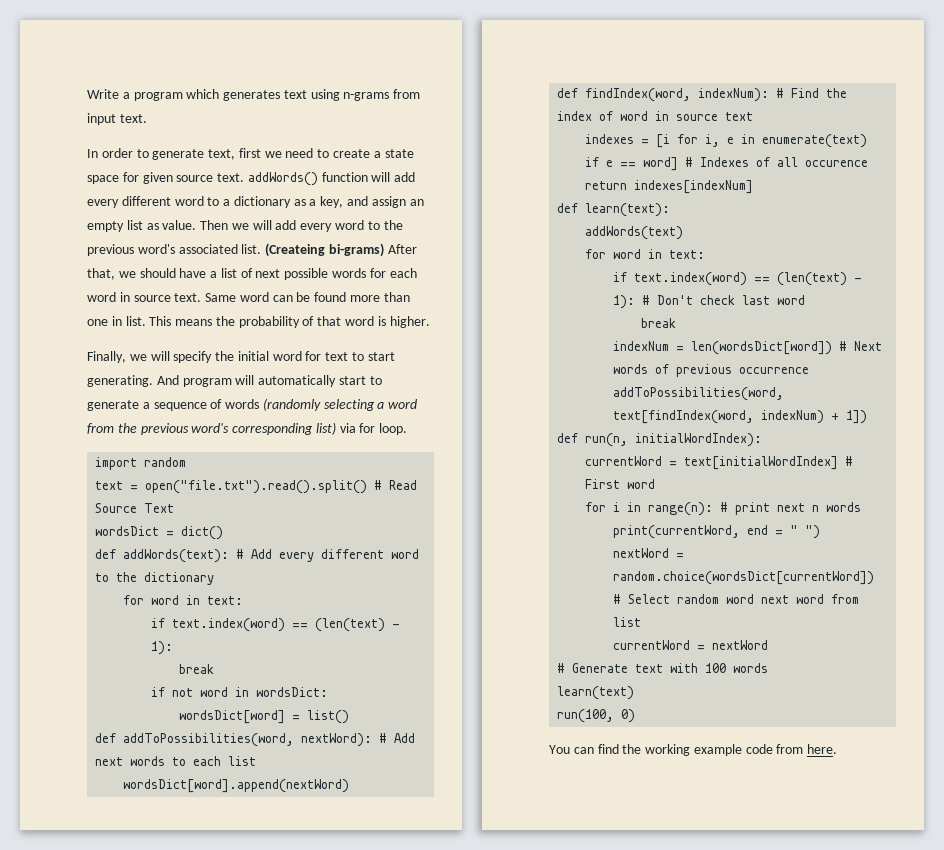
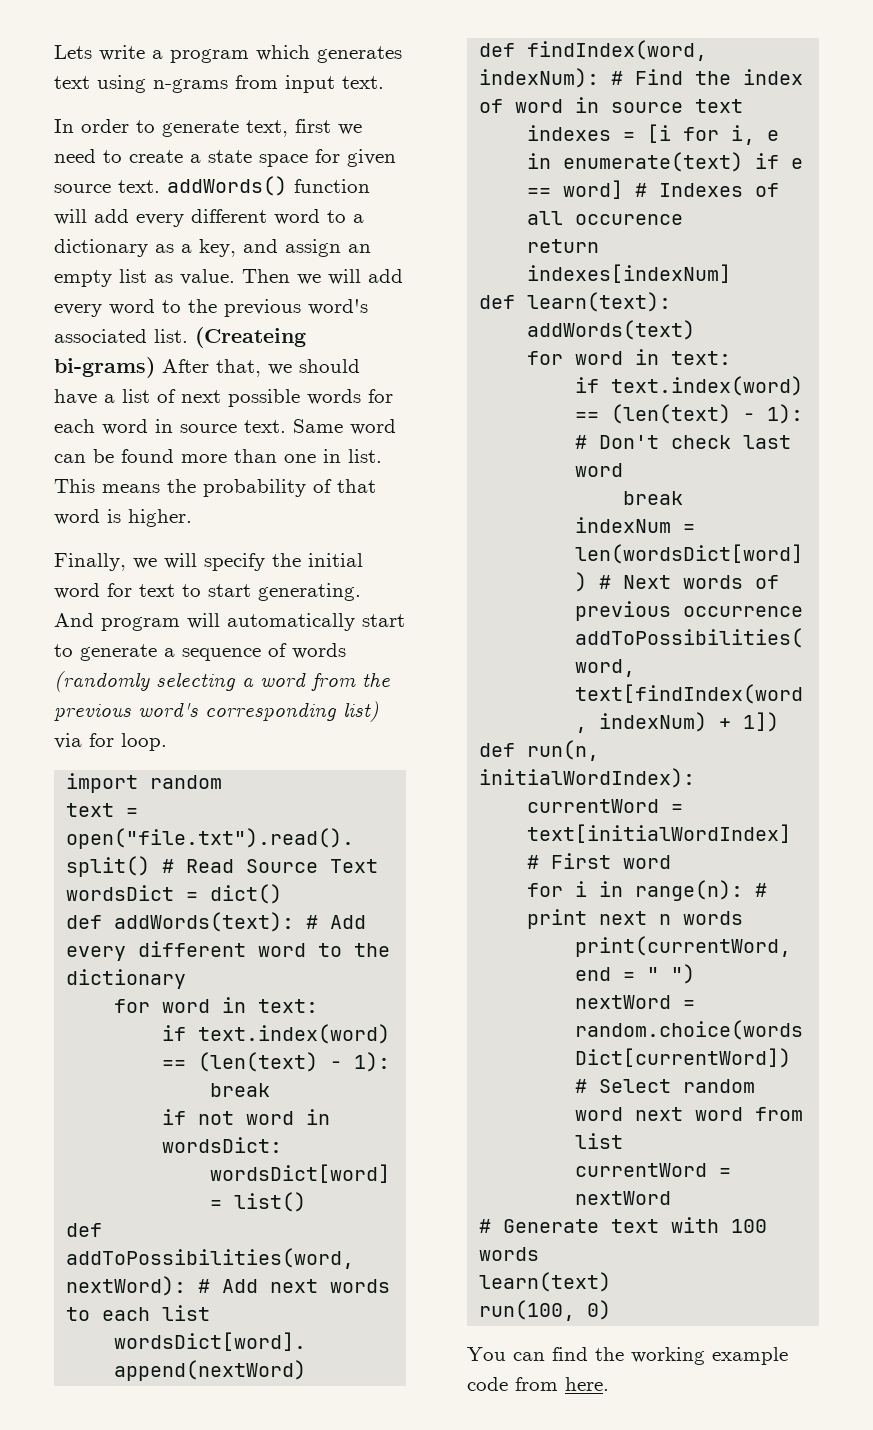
- Write a program which generates text using n-grams from input text.
+ Lets write a program which generates text using n-grams from input text.

